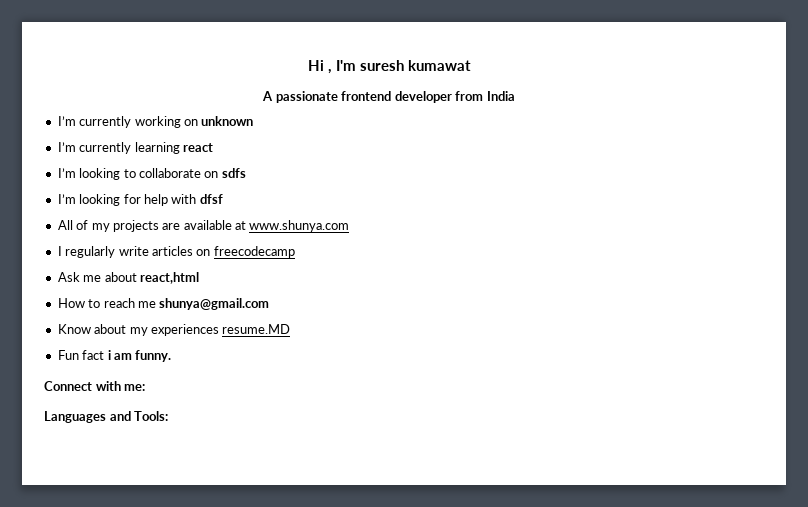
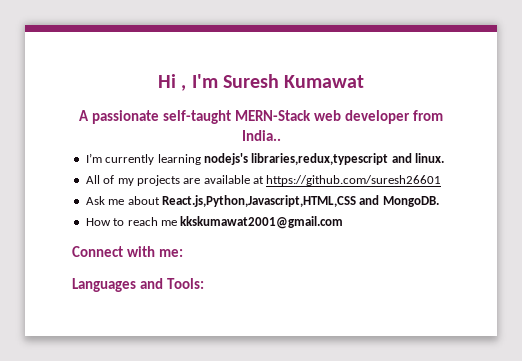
- Hi , I'm suresh kumawat
+ Hi , I'm Suresh Kumawat
- A passionate frontend developer from India
- I’m currently working on unknown
- I’m currently learning react
- I’m looking to collaborate on sdfs
- I’m looking for help with dfsf
+ A passionate self-taught MERN-Stack web developer from India..
+ I’m currently learning nodejs's libraries,redux,typescript and linux.
- All of my projects are available at www.shunya.com
- I regularly write articles on freecodecamp
+ All of my projects are available at https://github.com/suresh26601
- Ask me about react,html
+ Ask me about React.js,Python,Javascript,HTML,CSS and MongoDB.
- How to reach me shunya@gmail.com
- Know about my experiences resume.MD
- Fun fact i am funny.
+ How to reach me kkskumawat2001@gmail.com

